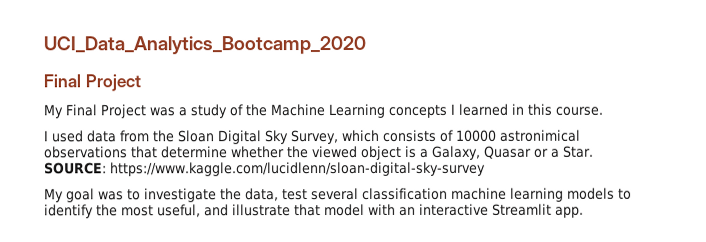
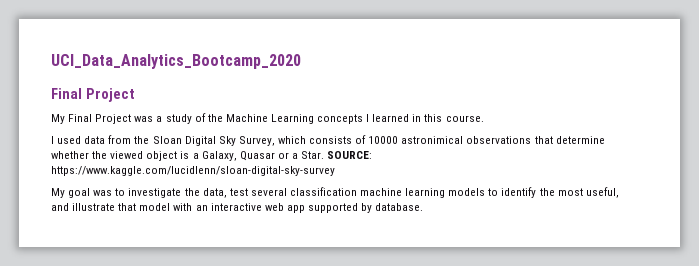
- My goal was to investigate the data, test several classification machine learning models to identify the most useful, and illustrate that model with an interactive Streamlit app.
+ My goal was to investigate the data, test several classification machine learning models to identify the most useful, and illustrate that model with an interactive web app supported by database.

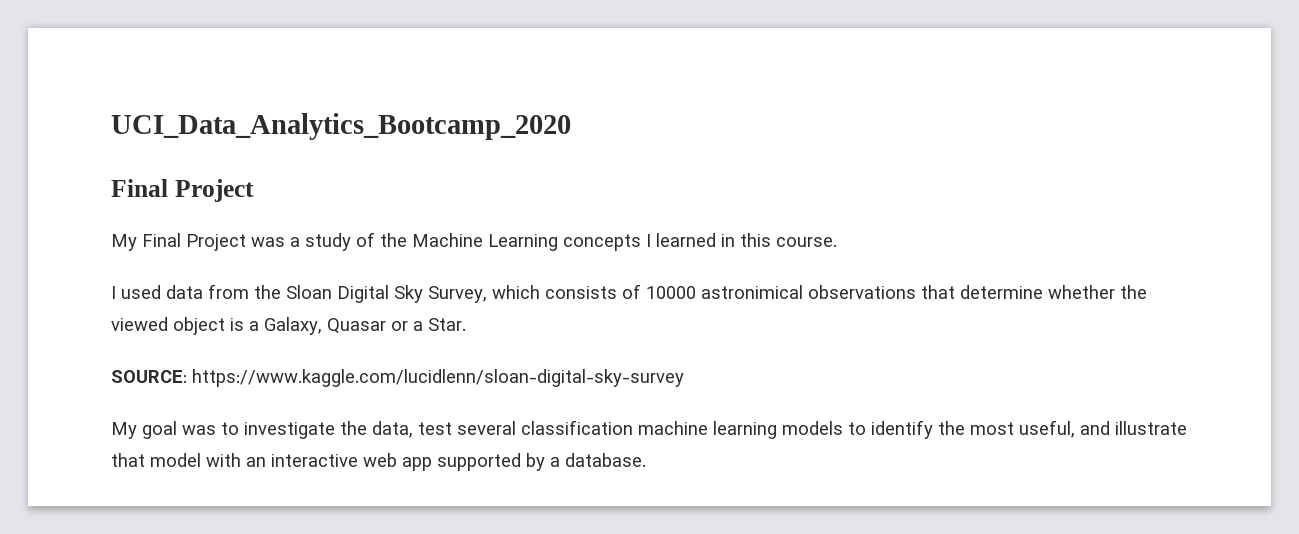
- I used data from the Sloan Digital Sky Survey, which consists of 10000 astronimical observations that determine whether the viewed object is a Galaxy, Quasar or a Star. SOURCE: https://www.kaggle.com/lucidlenn/sloan-digital-sky-survey
+ I used data from the Sloan Digital Sky Survey, which consists of 10000 astronimical observations that determine whether the viewed object is a Galaxy, Quasar or a Star.
+ SOURCE: https://www.kaggle.com/lucidlenn/sloan-digital-sky-survey
- My goal was to investigate the data, test several classification machine learning models to identify the most useful, and illustrate that model with an interactive web app supported by database.
+ My goal was to investigate the data, test several classification machine learning models to identify the most useful, and illustrate that model with an interactive web app supported by a database.

